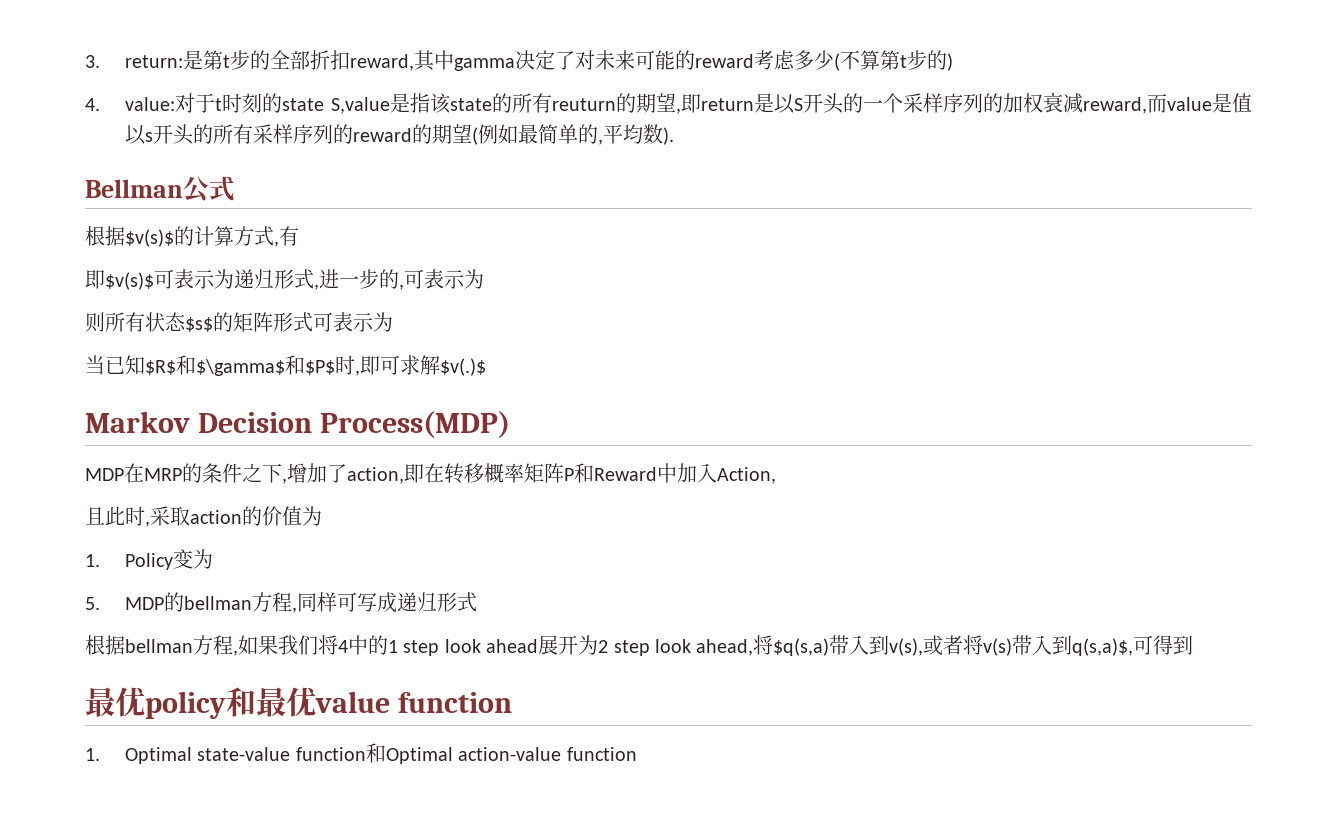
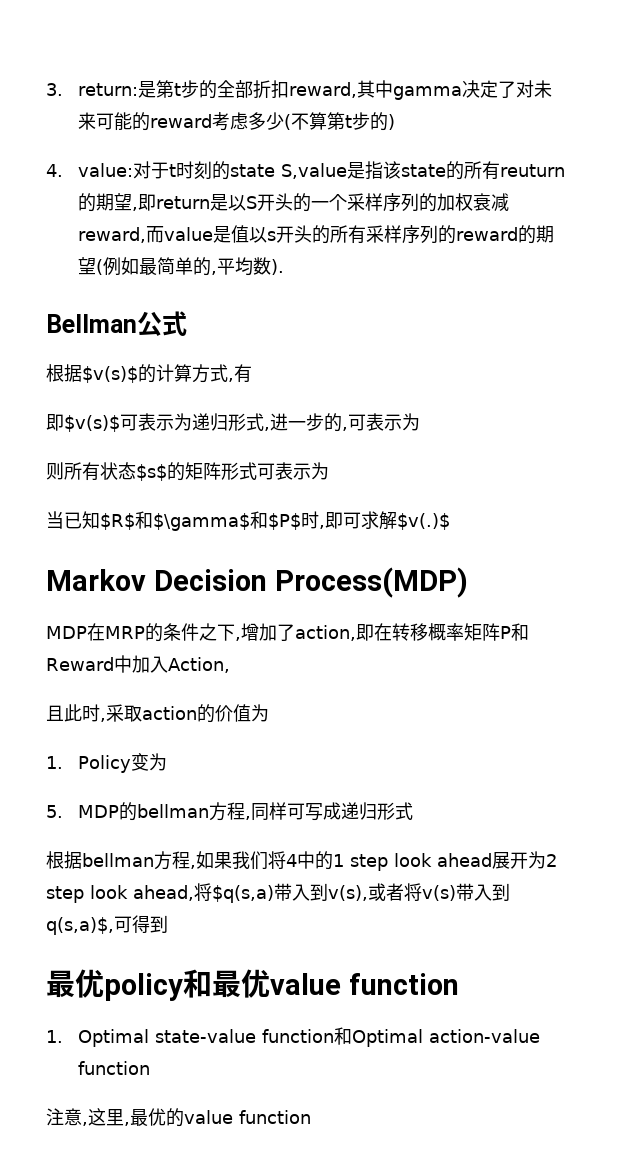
+ 注意,这里,最优的value function

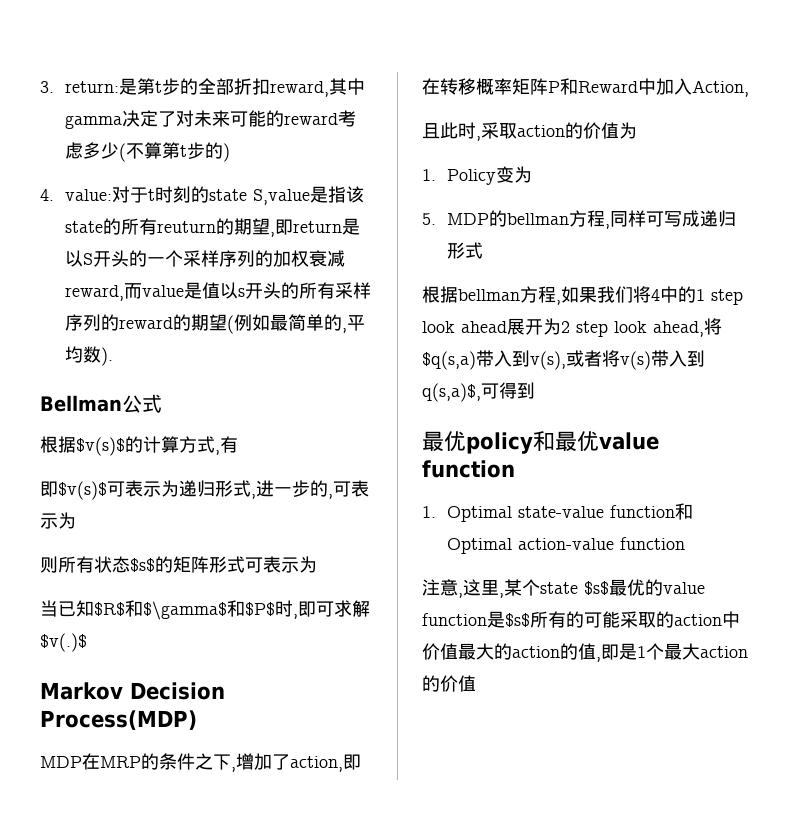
- 注意,这里,最优的value function
+ 注意,这里,某个state $s$最优的value function是$s$所有的可能采取的action中价值最大的action的值,即是1个最大action的价值

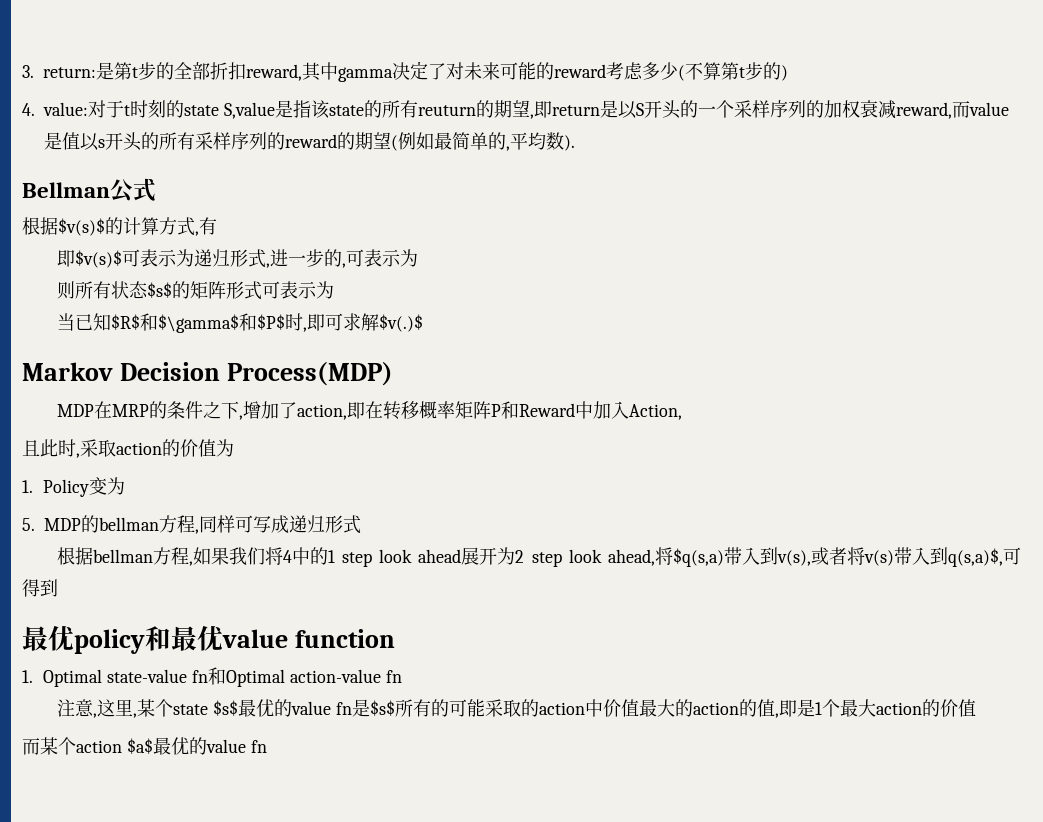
- 1. Optimal state-value function和Optimal action-value function
+ 1. Optimal state-value fn和Optimal action-value fn
- 注意,这里,某个state $s$最优的value function是$s$所有的可能采取的action中价值最大的action的值,即是1个最大action的价值
+ 注意,这里,某个state $s$最优的value fn是$s$所有的可能采取的action中价值最大的action的值,即是1个最大action的价值
+ 而某个action $a$最优的value fn

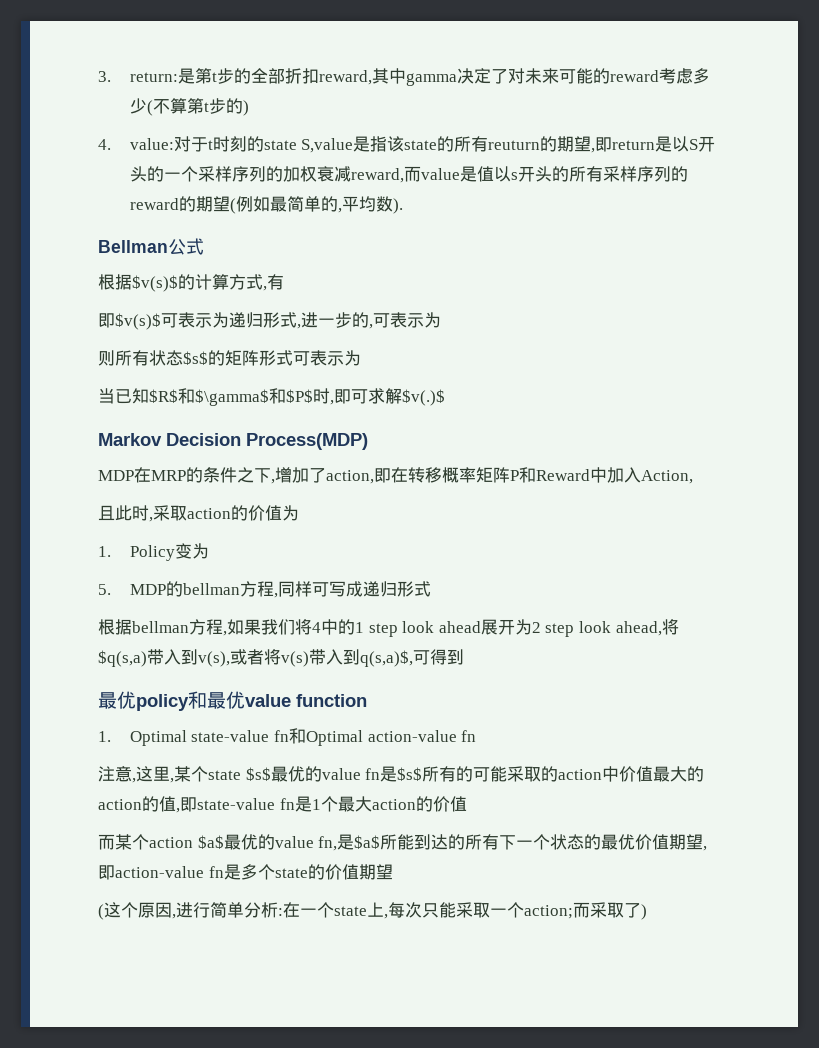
- 注意,这里,某个state $s$最优的value fn是$s$所有的可能采取的action中价值最大的action的值,即是1个最大action的价值
+ 注意,这里,某个state $s$最优的value fn是$s$所有的可能采取的action中价值最大的action的值,即state-value fn是1个最大action的价值
- 而某个action $a$最优的value fn
+ 而某个action $a$最优的value fn,是$a$所能到达的所有下一个状态的最优价值期望,即action-value fn是多个state的价值期望
+ (这个原因,进行简单分析:在一个state上,每次只能采取一个action;而采取了)

